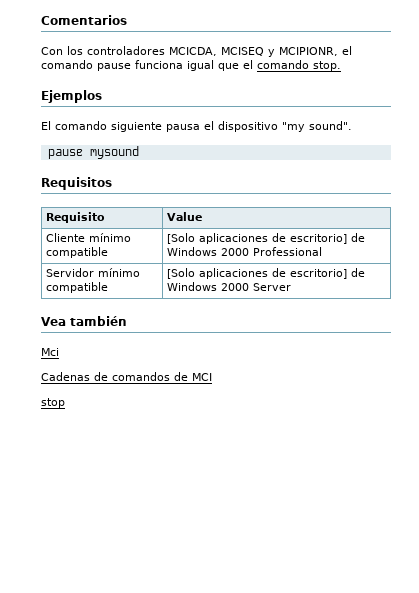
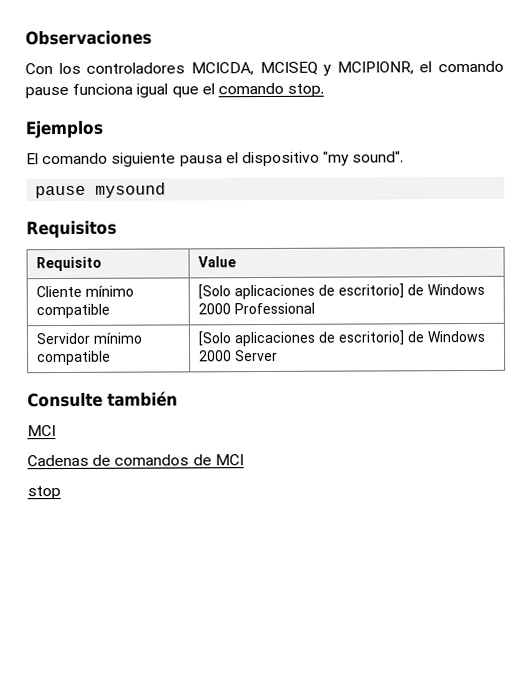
- Comentarios
+ Observaciones
- Vea también
- Mci
+ Consulte también
+ MCI

